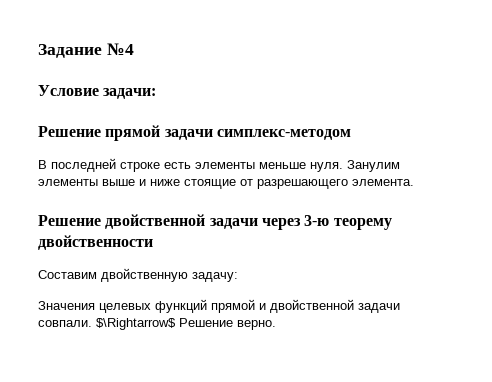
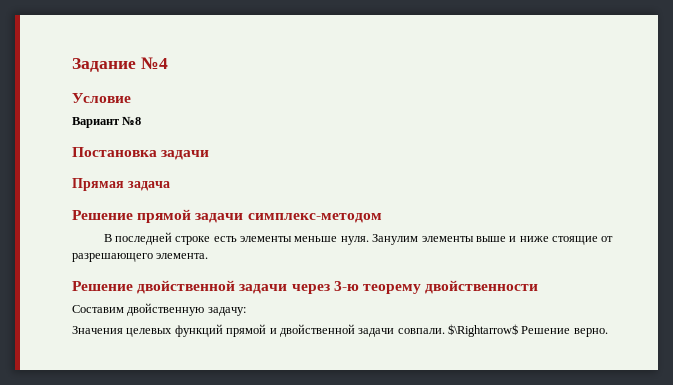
- Условие задачи:
+ Условие
+ Вариант №8
+ Постановка задачи
+ Прямая задача

